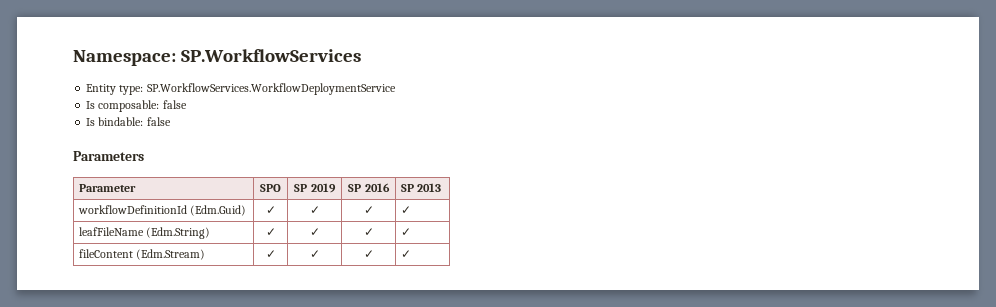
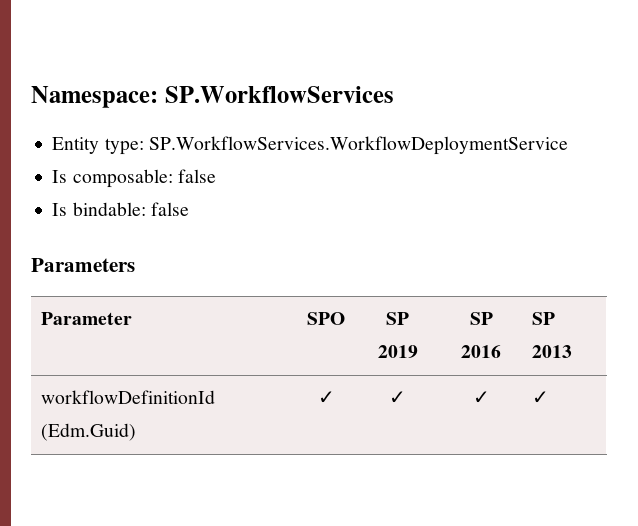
- leafFileName (Edm.String) | ✓ | ✓ | ✓ | ✓
- fileContent (Edm.Stream) | ✓ | ✓ | ✓ | ✓

